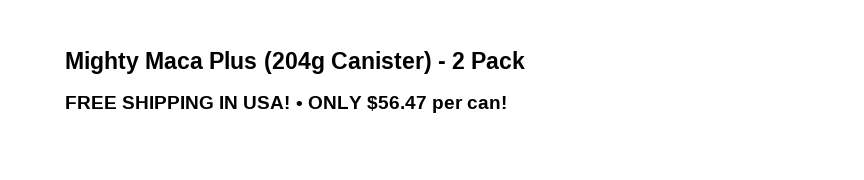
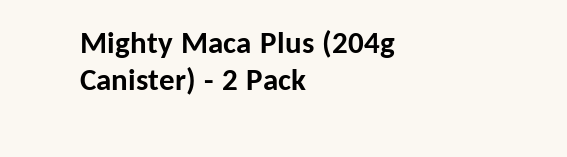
- FREE SHIPPING IN USA! • ONLY $56.47 per can!

